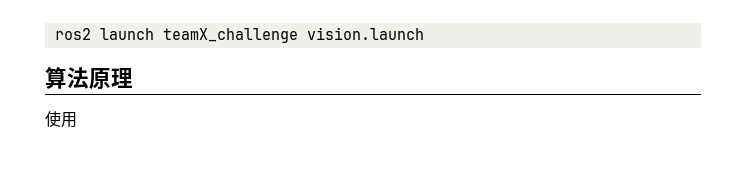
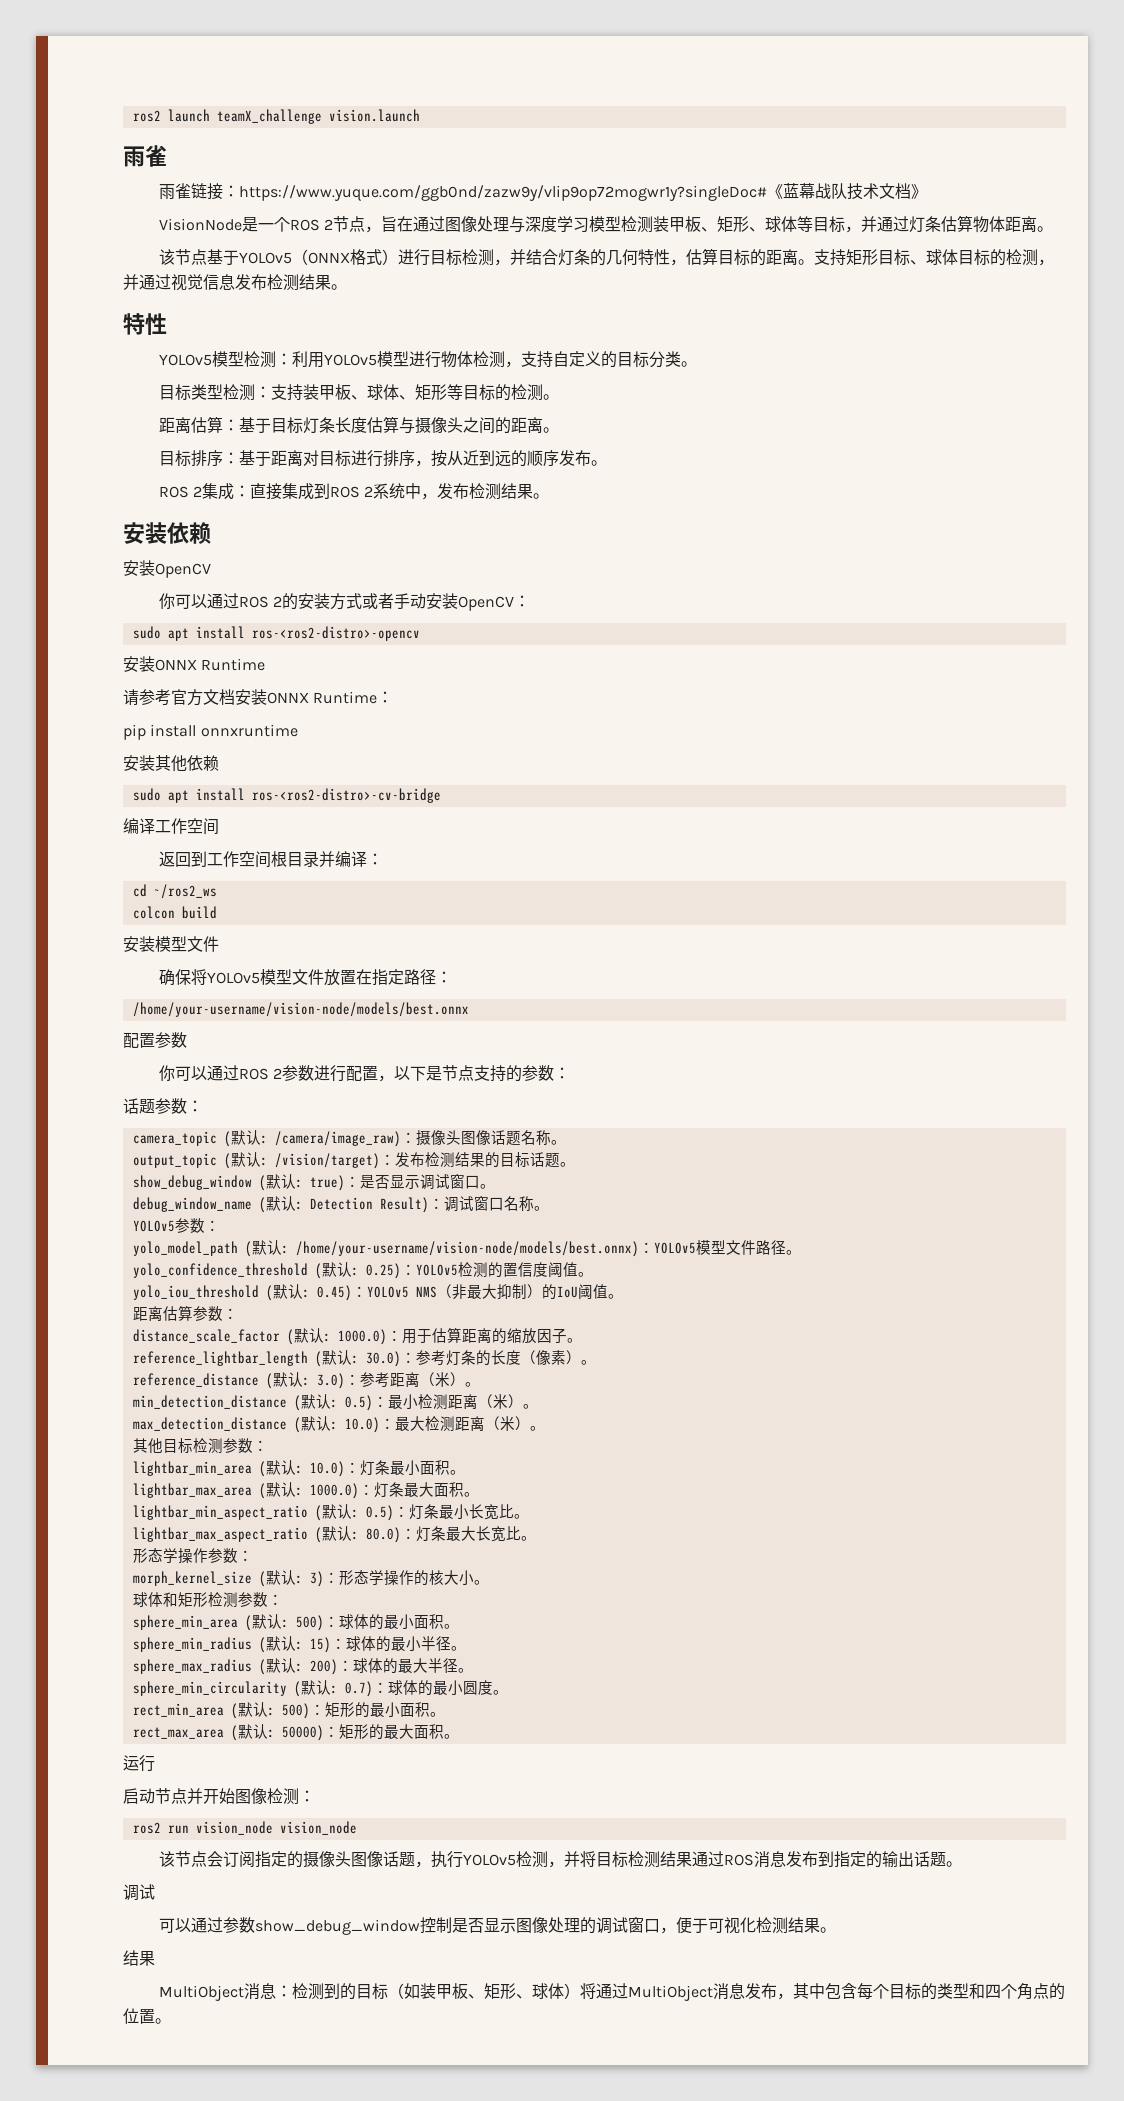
  ros2 launch teamX_challenge vision.launch
- 算法原理
- 使用
+ 雨雀
+ 雨雀链接：https://www.yuque.com/ggb0nd/zazw9y/vlip9op72mogwr1y?singleDoc#《蓝幕战队技术文档》
+ VisionNode是一个ROS 2节点，旨在通过图像处理与深度学习模型检测装甲板、矩形、球体等目标，并通过灯条估算物体距离。
+ 该节点基于YOLOv5（ONNX格式）进行目标检测，并结合灯条的几何特性，估算目标的距离。支持矩形目标、球体目标的检测，并通过视觉信息发布检测结果。
+ 特性
+ YOLOv5模型检测：利用YOLOv5模型进行物体检测，支持自定义的目标分类。
+ 目标类型检测：支持装甲板、球体、矩形等目标的检测。
+ 距离估算：基于目标灯条长度估算与摄像头之间的距离。
+ 目标排序：基于距离对目标进行排序，按从近到远的顺序发布。
+ ROS 2集成：直接集成到ROS 2系统中，发布检测结果。
+ 安装依赖
+ 安装OpenCV
+ 你可以通过ROS 2的安装方式或者手动安装OpenCV：
+ sudo apt install ros-<ros2-distro>-opencv
+ 安装ONNX Runtime
+ 请参考官方文档安装ONNX Runtime：
+ pip install onnxruntime
+ 安装其他依赖
+ sudo apt install ros-<ros2-distro>-cv-bridge
+ 编译工作空间
+ 返回到工作空间根目录并编译：
+ cd ~/ros2_ws
+ colcon build
+ 安装模型文件
+ 确保将YOLOv5模型文件放置在指定路径：
+ /home/your-username/vision-node/models/best.onnx
+ 配置参数
+ 你可以通过ROS 2参数进行配置，以下是节点支持的参数：
+ 话题参数：
+ camera_topic (默认: /camera/image_raw)：摄像头图像话题名称。
+ output_topic (默认: /vision/target)：发布检测结果的目标话题。
+ show_debug_window (默认: true)：是否显示调试窗口。
+ debug_window_name (默认: Detection Result)：调试窗口名称。
+ YOLOv5参数：
+ yolo_model_path (默认: /home/your-username/vision-node/models/best.onnx)：YOLOv5模型文件路径。
+ yolo_confidence_threshold (默认: 0.25)：YOLOv5检测的置信度阈值。
+ yolo_iou_threshold (默认: 0.45)：YOLOv5 NMS（非最大抑制）的IoU阈值。
+ 距离估算参数：
+ distance_scale_factor (默认: 1000.0)：用于估算距离的缩放因子。
+ reference_lightbar_length (默认: 30.0)：参考灯条的长度（像素）。
+ reference_distance (默认: 3.0)：参考距离（米）。
+ min_detection_distance (默认: 0.5)：最小检测距离（米）。
+ max_detection_distance (默认: 10.0)：最大检测距离（米）。
+ 其他目标检测参数：
+ lightbar_min_area (默认: 10.0)：灯条最小面积。
+ lightbar_max_area (默认: 1000.0)：灯条最大面积。
+ lightbar_min_aspect_ratio (默认: 0.5)：灯条最小长宽比。
+ lightbar_max_aspect_ratio (默认: 80.0)：灯条最大长宽比。
+ 形态学操作参数：
+ morph_kernel_size (默认: 3)：形态学操作的核大小。
+ 球体和矩形检测参数：
+ sphere_min_area (默认: 500)：球体的最小面积。
+ sphere_min_radius (默认: 15)：球体的最小半径。
+ sphere_max_radius (默认: 200)：球体的最大半径。
+ sphere_min_circularity (默认: 0.7)：球体的最小圆度。
+ rect_min_area (默认: 500)：矩形的最小面积。
+ rect_max_area (默认: 50000)：矩形的最大面积。
+ 运行
+ 启动节点并开始图像检测：
+ ros2 run vision_node vision_node
+ 该节点会订阅指定的摄像头图像话题，执行YOLOv5检测，并将目标检测结果通过ROS消息发布到指定的输出话题。
+ 调试
+ 可以通过参数show_debug_window控制是否显示图像处理的调试窗口，便于可视化检测结果。
+ 结果
+ MultiObject消息：检测到的目标（如装甲板、矩形、球体）将通过MultiObject消息发布，其中包含每个目标的类型和四个角点的位置。

